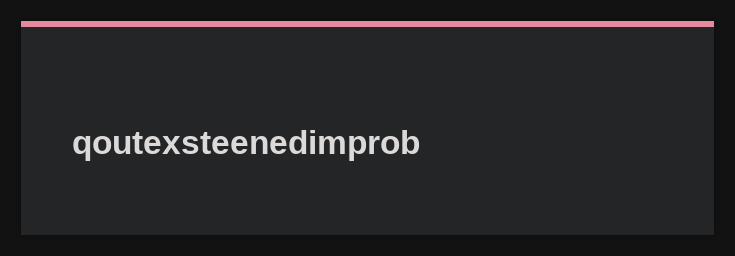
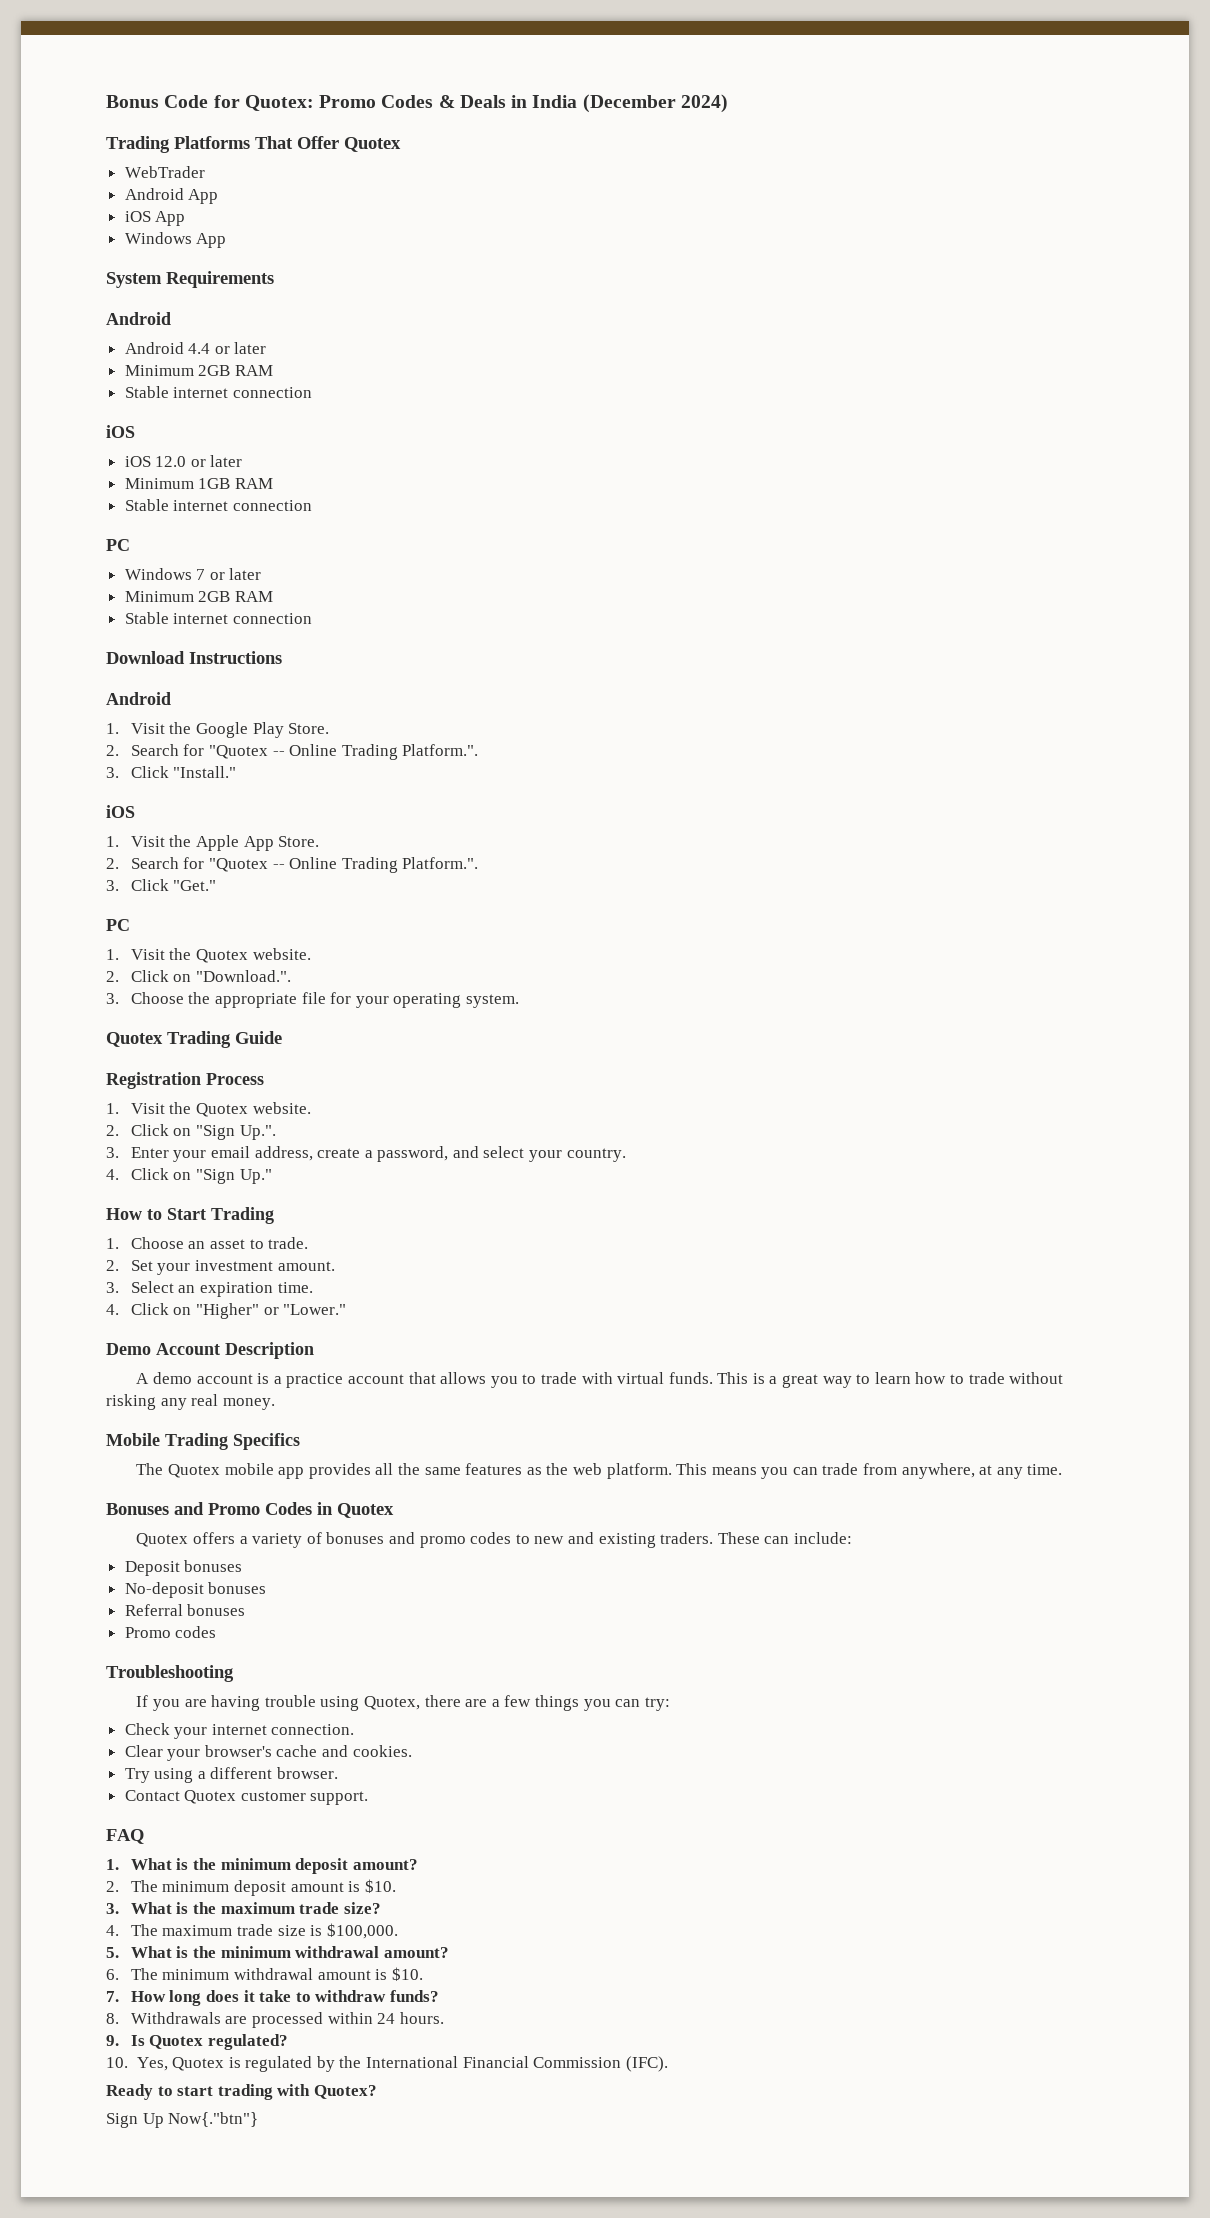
- qoutexsteenedimprob
+ Bonus Code for Quotex: Promo Codes & Deals in India (December 2024)
+ Trading Platforms That Offer Quotex
+ WebTrader
+ Android App
+ iOS App
+ Windows App
+ System Requirements
+ Android
+ Android 4.4 or later
+ Minimum 2GB RAM
+ Stable internet connection
+ iOS
+ iOS 12.0 or later
+ Minimum 1GB RAM
+ Stable internet connection
+ PC
+ Windows 7 or later
+ Minimum 2GB RAM
+ Stable internet connection
+ Download Instructions
+ Android
+ 1. Visit the Google Play Store.
+ 2. Search for "Quotex -- Online Trading Platform.".
+ 3. Click "Install."
+ iOS
+ 1. Visit the Apple App Store.
+ 2. Search for "Quotex -- Online Trading Platform.".
+ 3. Click "Get."
+ PC
+ 1. Visit the Quotex website.
+ 2. Click on "Download.".
+ 3. Choose the appropriate file for your operating system.
+ Quotex Trading Guide
+ Registration Process
+ 1. Visit the Quotex website.
+ 2. Click on "Sign Up.".
+ 3. Enter your email address, create a password, and select your country.
+ 4. Click on "Sign Up."
+ How to Start Trading
+ 1. Choose an asset to trade.
+ 2. Set your investment amount.
+ 3. Select an expiration time.
+ 4. Click on "Higher" or "Lower."
+ Demo Account Description
+ A demo account is a practice account that allows you to trade with virtual funds. This is a great way to learn how to trade without risking any real money.
+ Mobile Trading Specifics
+ The Quotex mobile app provides all the same features as the web platform. This means you can trade from anywhere, at any time.
+ Bonuses and Promo Codes in Quotex
+ Quotex offers a variety of bonuses and promo codes to new and existing traders. These can include:
+ Deposit bonuses
+ No-deposit bonuses
+ Referral bonuses
+ Promo codes
+ Troubleshooting
+ If you are having trouble using Quotex, there are a few things you can try:
+ Check your internet connection.
+ Clear your browser's cache and cookies.
+ Try using a different browser.
+ Contact Quotex customer support.
+ FAQ
+ 1. What is the minimum deposit amount?
+ 2. The minimum deposit amount is $10.
+ 3. What is the maximum trade size?
+ 4. The maximum trade size is $100,000.
+ 5. What is the minimum withdrawal amount?
+ 6. The minimum withdrawal amount is $10.
+ 7. How long does it take to withdraw funds?
+ 8. Withdrawals are processed within 24 hours.
+ 9. Is Quotex regulated?
+ 10. Yes, Quotex is regulated by the International Financial Commission (IFC).
+ Ready to start trading with Quotex?
+ Sign Up Now{."btn"}

